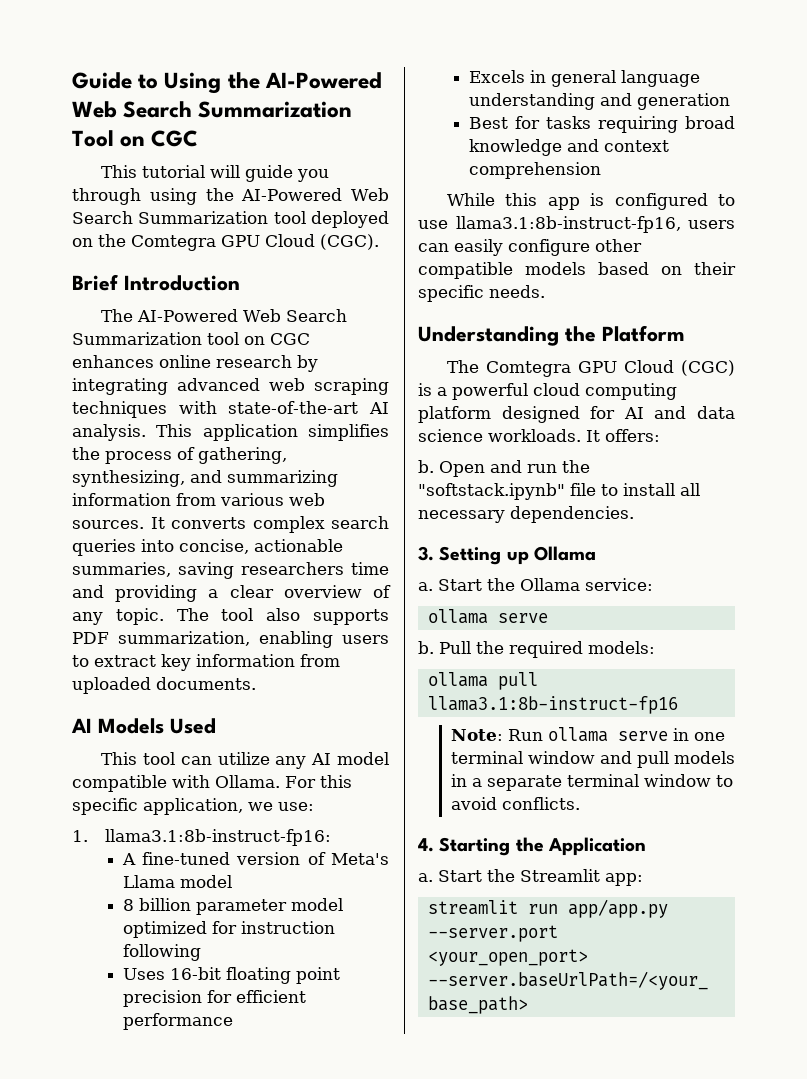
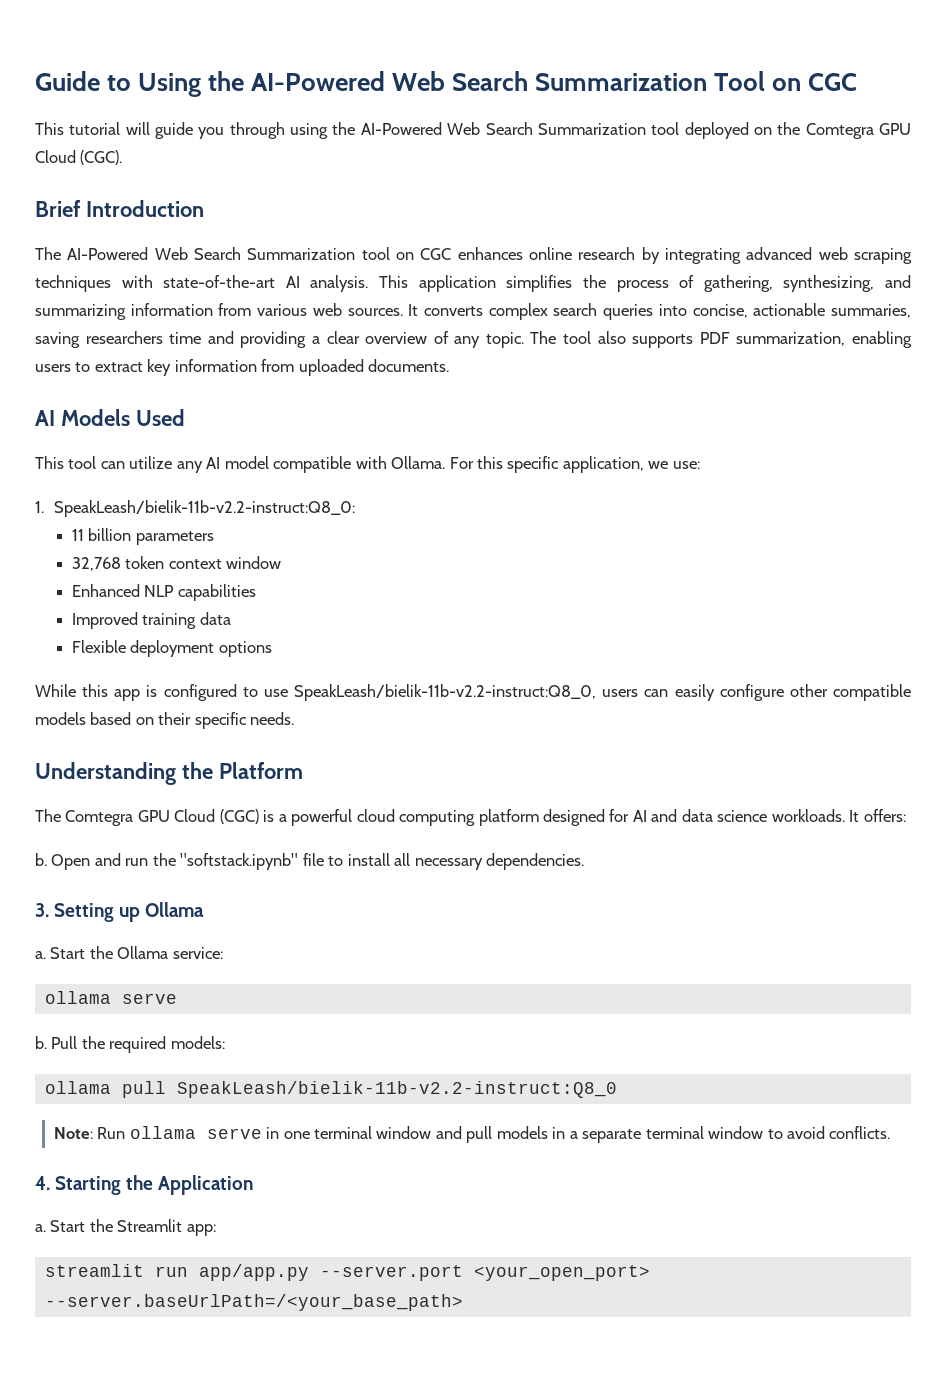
- 1. llama3.1:8b-instruct-fp16:
- A fine-tuned version of Meta's Llama model
- 8 billion parameter model optimized for instruction following
- Uses 16-bit floating point precision for efficient performance
- Excels in general language understanding and generation
- Best for tasks requiring broad knowledge and context comprehension
+ 1. SpeakLeash/bielik-11b-v2.2-instruct:Q8_0:
+ 11 billion parameters
+ 32,768 token context window
+ Enhanced NLP capabilities
+ Improved training data
+ Flexible deployment options
- While this app is configured to use llama3.1:8b-instruct-fp16, users can easily configure other compatible models based on their specific needs.
+ While this app is configured to use SpeakLeash/bielik-11b-v2.2-instruct:Q8_0, users can easily configure other compatible models based on their specific needs.
- ollama pull llama3.1:8b-instruct-fp16
+ ollama pull SpeakLeash/bielik-11b-v2.2-instruct:Q8_0

